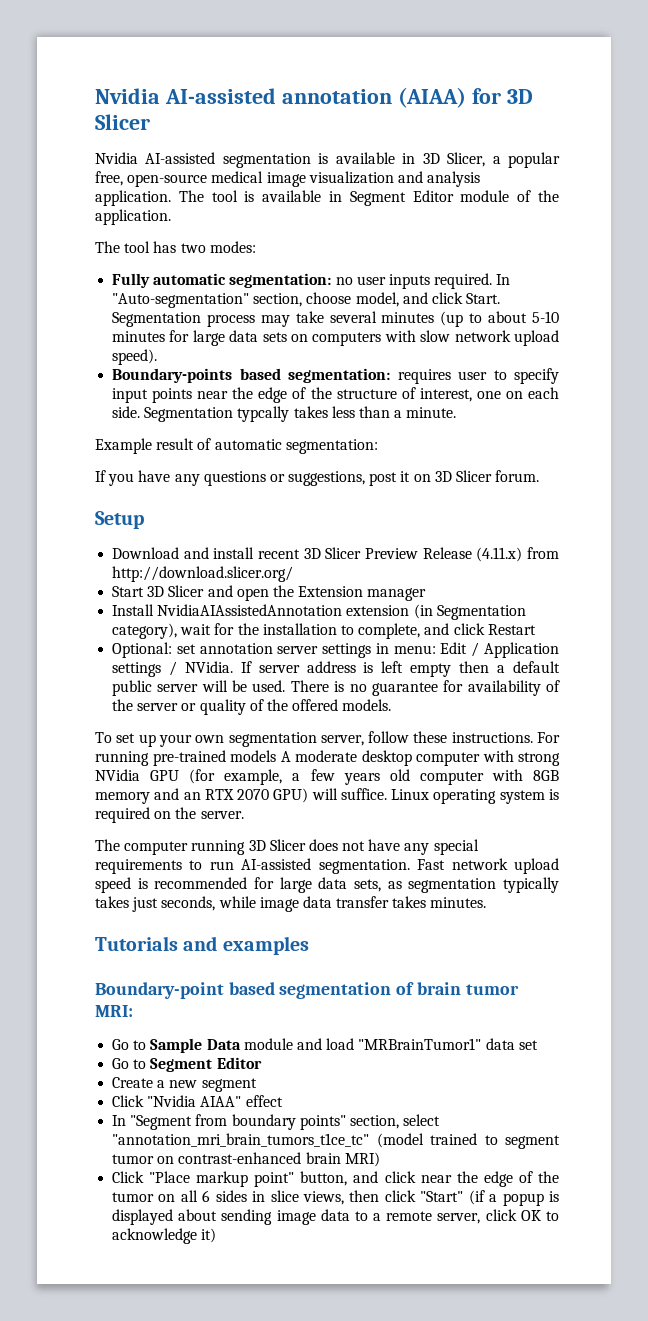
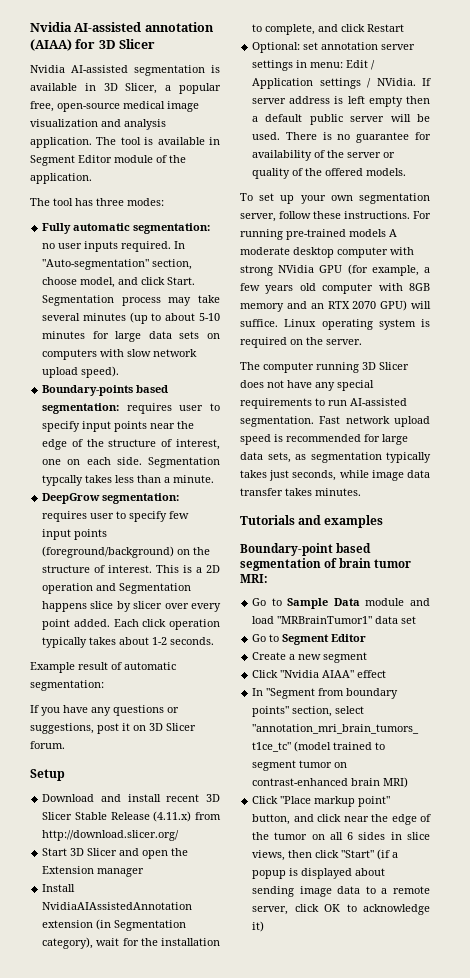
- The tool has two modes:
+ The tool has three modes:
+ DeepGrow segmentation: requires user to specify few input points (foreground/background) on the structure of interest. This is a 2D operation and Segmentation happens slice by slicer over every point added. Each click operation typically takes about 1-2 seconds.
- Download and install recent 3D Slicer Preview Release (4.11.x) from http://download.slicer.org/
+ Download and install recent 3D Slicer Stable Release (4.11.x) from http://download.slicer.org/

